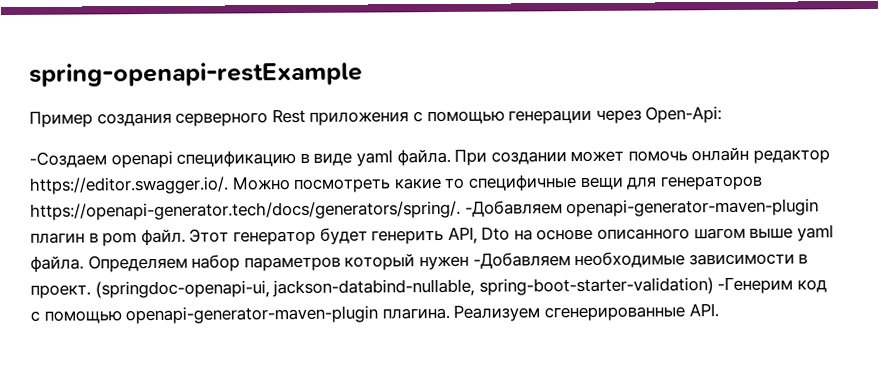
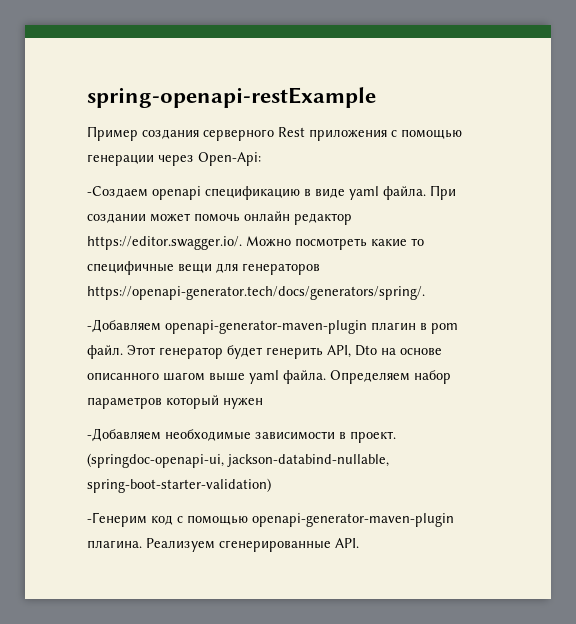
- При создании может помочь онлайн редактор https://editor.swagger.io/. Можно посмотреть какие то специфичные вещи для генераторов https://openapi-generator.tech/docs/generators/spring/. -Добавляем openapi-generator-maven-plugin плагин в pom файл.
+ При создании может помочь онлайн редактор https://editor.swagger.io/. Можно посмотреть какие то специфичные вещи для генераторов https://openapi-generator.tech/docs/generators/spring/.
+ -Добавляем openapi-generator-maven-plugin плагин в pom файл.
- Определяем набор параметров который нужен -Добавляем необходимые зависимости в проект.
+ Определяем набор параметров который нужен
+ -Добавляем необходимые зависимости в проект.
- (springdoc-openapi-ui, jackson-databind-nullable, spring-boot-starter-validation) -Генерим код с помощью openapi-generator-maven-plugin плагина.
+ (springdoc-openapi-ui, jackson-databind-nullable, spring-boot-starter-validation)
+ -Генерим код с помощью openapi-generator-maven-plugin плагина.

